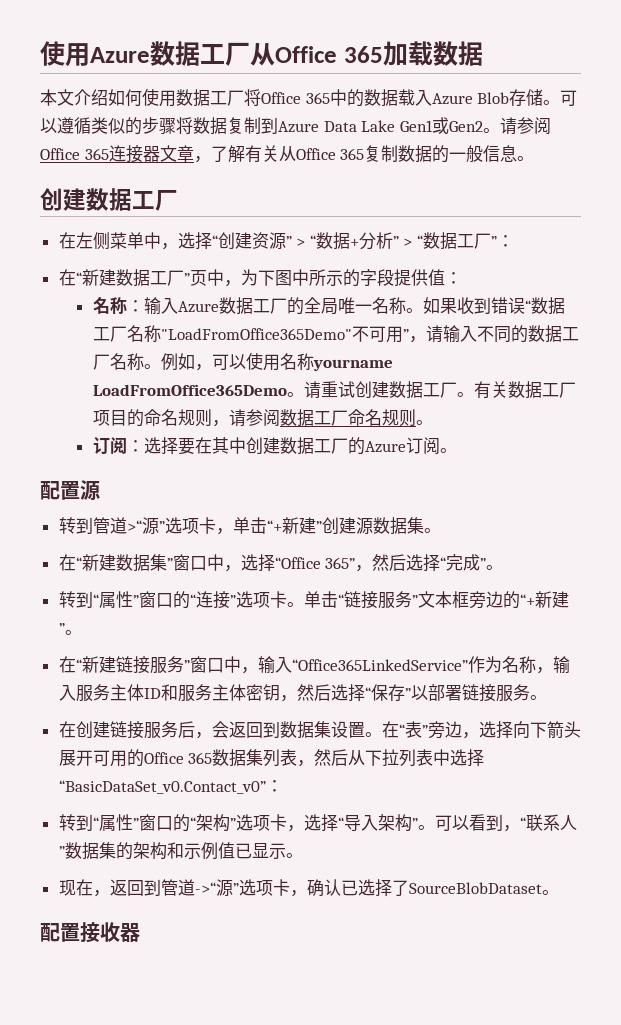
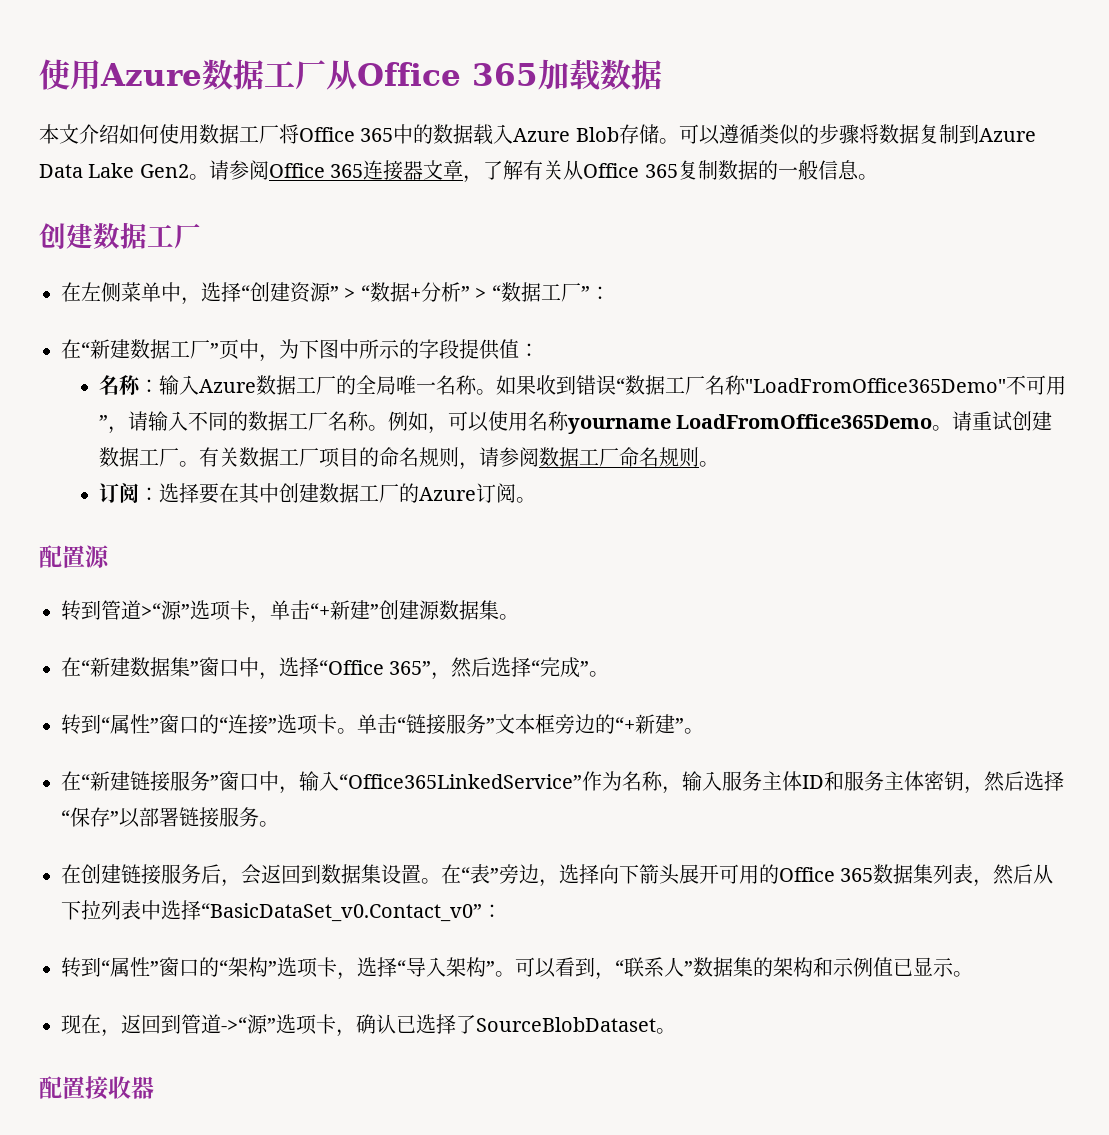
- 可以遵循类似的步骤将数据复制到Azure Data Lake Gen1或Gen2。
+ 可以遵循类似的步骤将数据复制到Azure Data Lake Gen2。

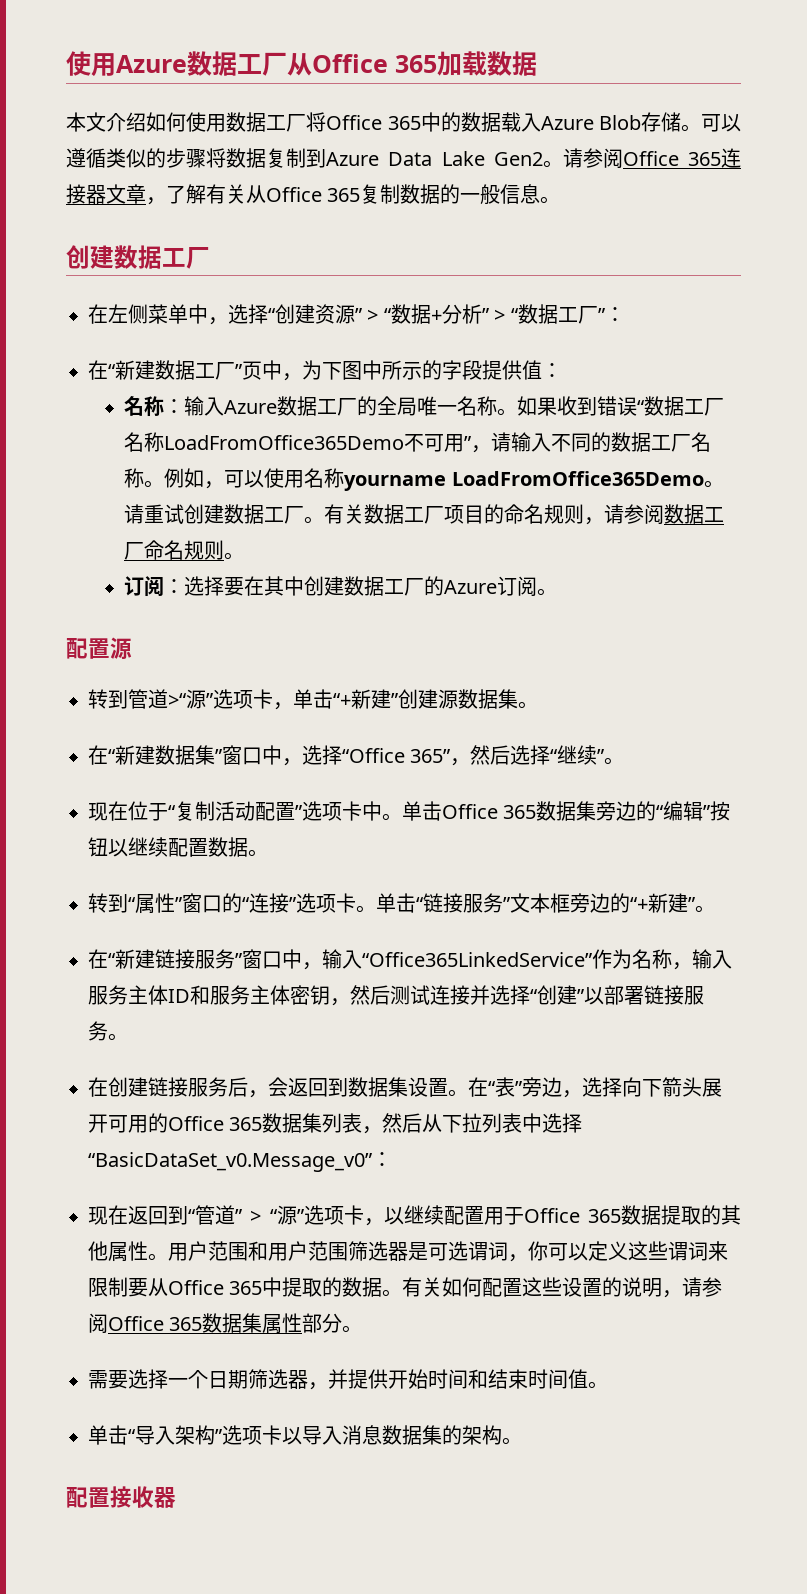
- 如果收到错误“数据工厂名称"LoadFromOffice365Demo"不可用”，请输入不同的数据工厂名称。
+ 如果收到错误“数据工厂名称LoadFromOffice365Demo不可用”，请输入不同的数据工厂名称。
- 在“新建数据集”窗口中，选择“Office 365”，然后选择“完成”。
+ 在“新建数据集”窗口中，选择“Office 365”，然后选择“继续”。
+ 现在位于“复制活动配置”选项卡中。单击Office 365数据集旁边的“编辑”按钮以继续配置数据。
- 在“新建链接服务”窗口中，输入“Office365LinkedService”作为名称，输入服务主体ID和服务主体密钥，然后选择“保存”以部署链接服务。
+ 在“新建链接服务”窗口中，输入“Office365LinkedService”作为名称，输入服务主体ID和服务主体密钥，然后测试连接并选择“创建”以部署链接服务。
- 在“表”旁边，选择向下箭头展开可用的Office 365数据集列表，然后从下拉列表中选择“BasicDataSet_v0.Contact_v0”：
- 转到“属性”窗口的“架构”选项卡，选择“导入架构”。可以看到，“联系人”数据集的架构和示例值已显示。
- 现在，返回到管道->“源”选项卡，确认已选择了SourceBlobDataset。
+ 在“表”旁边，选择向下箭头展开可用的Office 365数据集列表，然后从下拉列表中选择“BasicDataSet_v0.Message_v0”：
+ 现在返回到“管道” > “源”选项卡，以继续配置用于Office 365数据提取的其他属性。用户范围和用户范围筛选器是可选谓词，你可以定义这些谓词来限制要从Office 365中提取的数据。有关如何配置这些设置的说明，请参阅Office 365数据集属性部分。
+ 需要选择一个日期筛选器，并提供开始时间和结束时间值。
+ 单击“导入架构”选项卡以导入消息数据集的架构。

